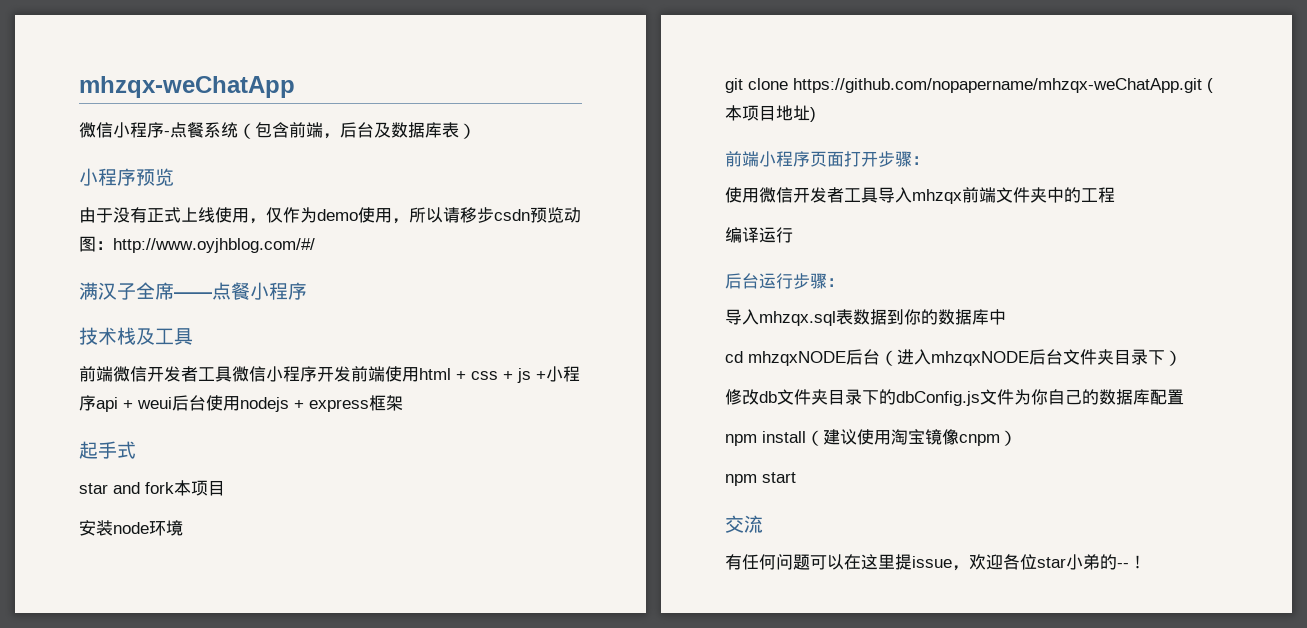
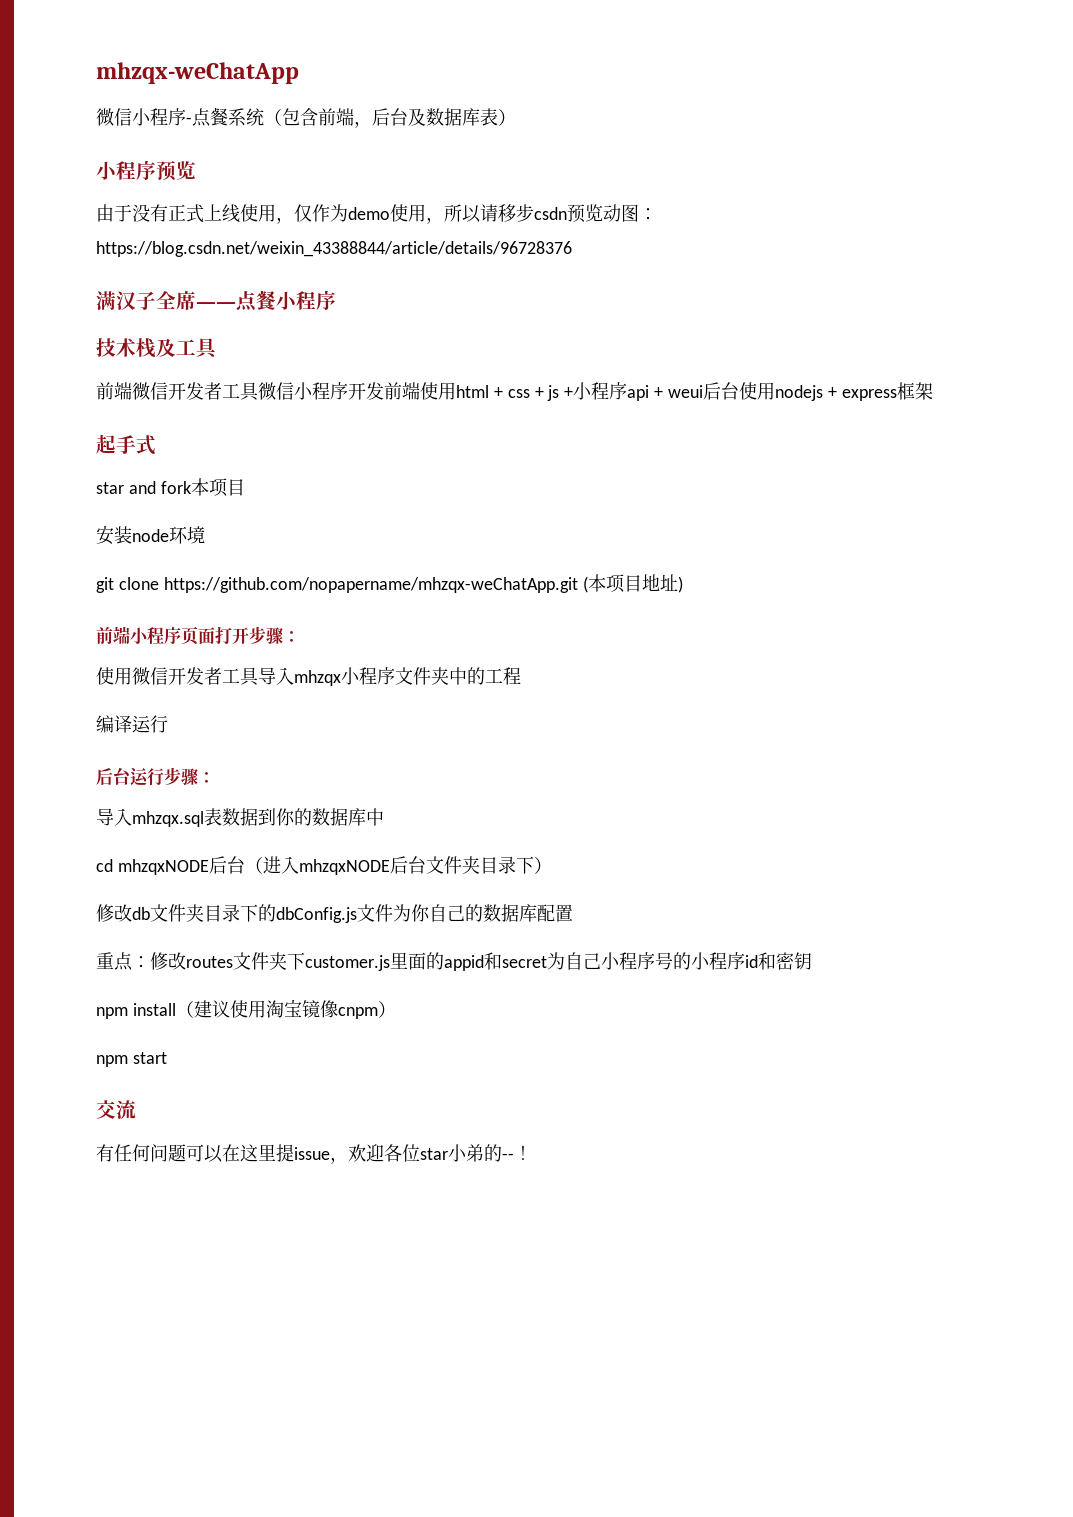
- 由于没有正式上线使用，仅作为demo使用，所以请移步csdn预览动图：http://www.oyjhblog.com/#/
+ 由于没有正式上线使用，仅作为demo使用，所以请移步csdn预览动图：https://blog.csdn.net/weixin_43388844/article/details/96728376
- 使用微信开发者工具导入mhzqx前端文件夹中的工程
+ 使用微信开发者工具导入mhzqx小程序文件夹中的工程
+ 重点：修改routes文件夹下customer.js里面的appid和secret为自己小程序号的小程序id和密钥

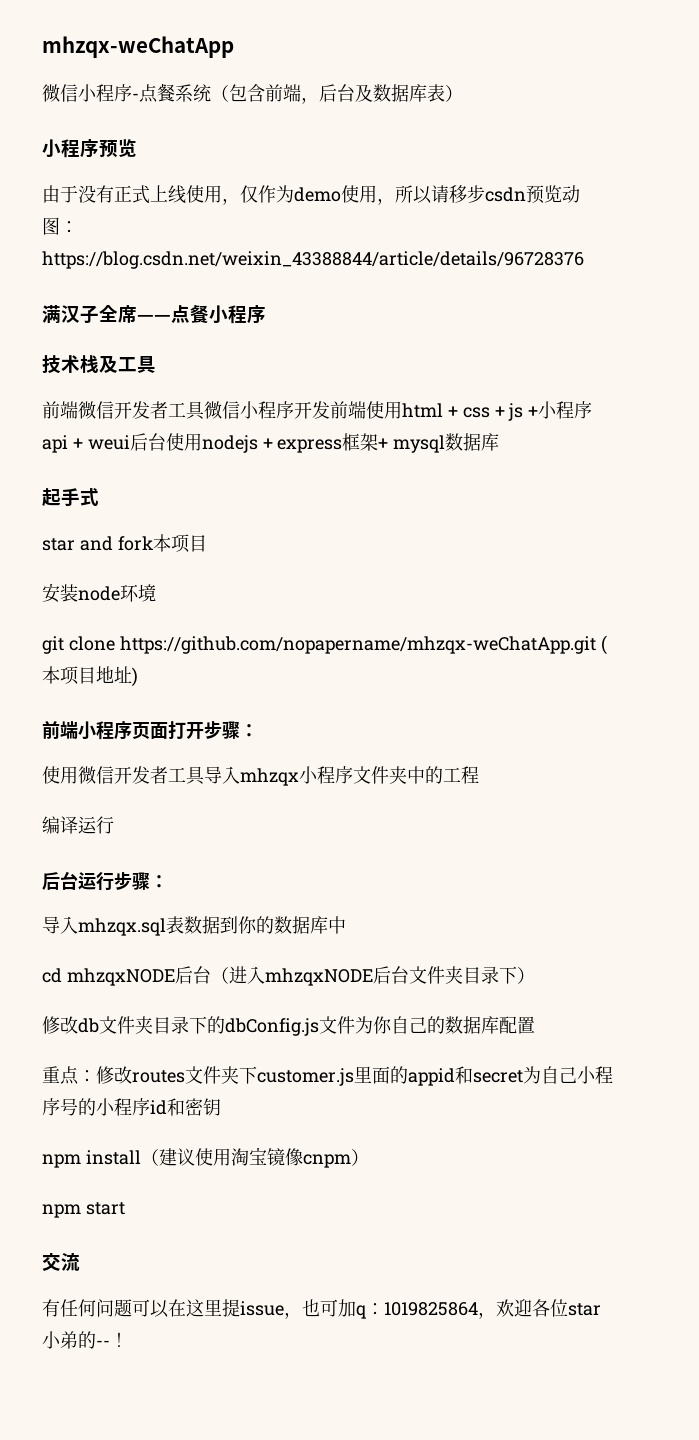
- 前端微信开发者工具微信小程序开发前端使用html + css + js +小程序api + weui后台使用nodejs + express框架
+ 前端微信开发者工具微信小程序开发前端使用html + css + js +小程序api + weui后台使用nodejs + express框架+ mysql数据库
- 有任何问题可以在这里提issue，欢迎各位star小弟的--！
+ 有任何问题可以在这里提issue，也可加q：1019825864，欢迎各位star小弟的--！

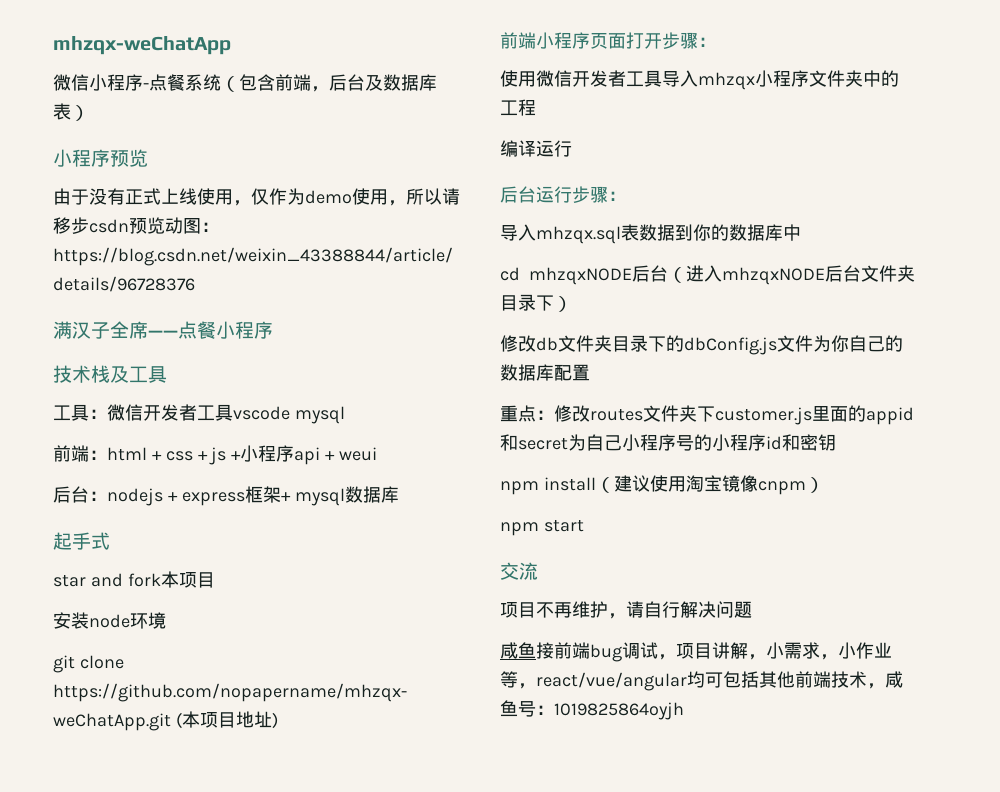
- 前端微信开发者工具微信小程序开发前端使用html + css + js +小程序api + weui后台使用nodejs + express框架+ mysql数据库
+ 工具：微信开发者工具vscode mysql
+ 前端：html + css + js +小程序api + weui
+ 后台：nodejs + express框架+ mysql数据库
- 有任何问题可以在这里提issue，也可加q：1019825864，欢迎各位star小弟的--！
+ 项目不再维护，请自行解决问题
+ 咸鱼接前端bug调试，项目讲解，小需求，小作业等，react/vue/angular均可包括其他前端技术，咸鱼号：1019825864oyjh

